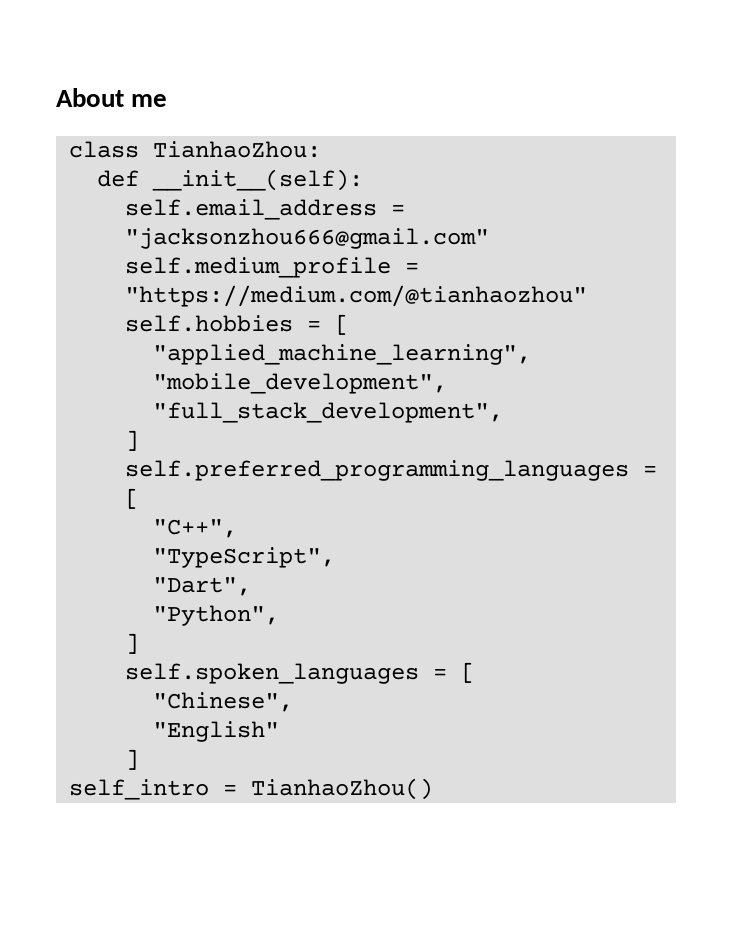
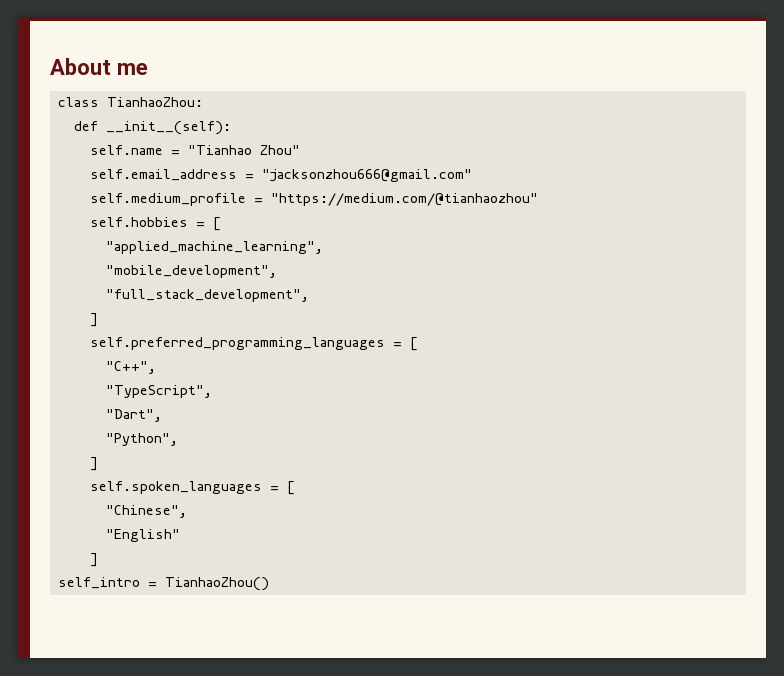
+ self.name = "Tianhao Zhou"

